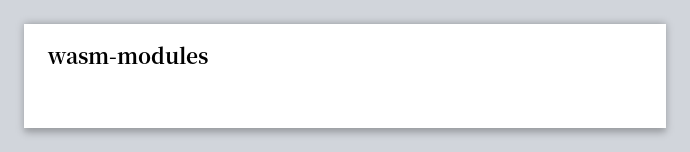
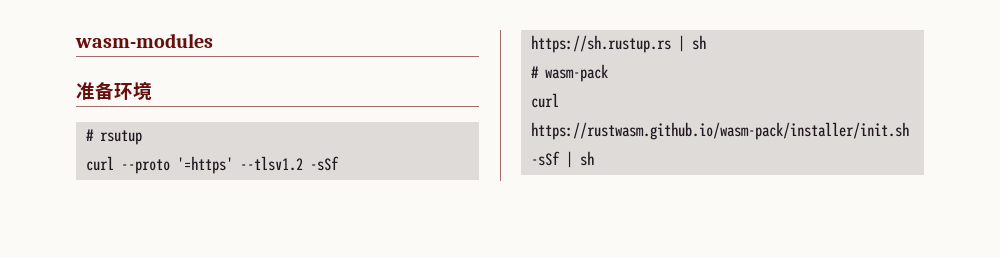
+ 准备环境
+ # rsutup
+ curl --proto '=https' --tlsv1.2 -sSf https://sh.rustup.rs | sh
+ # wasm-pack
+ curl https://rustwasm.github.io/wasm-pack/installer/init.sh -sSf | sh

